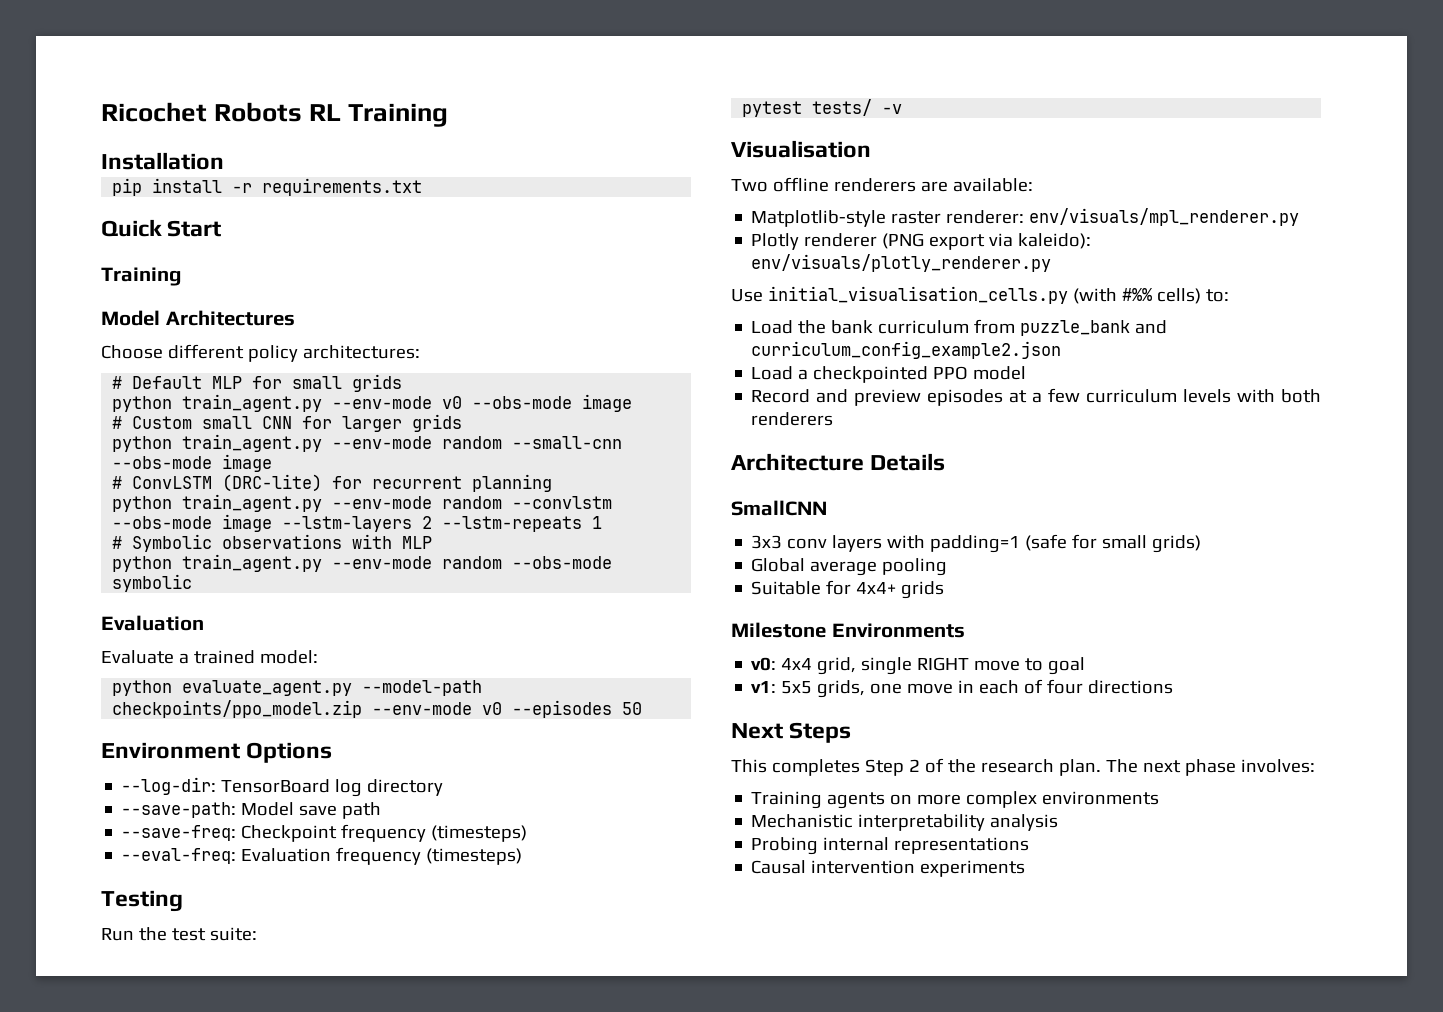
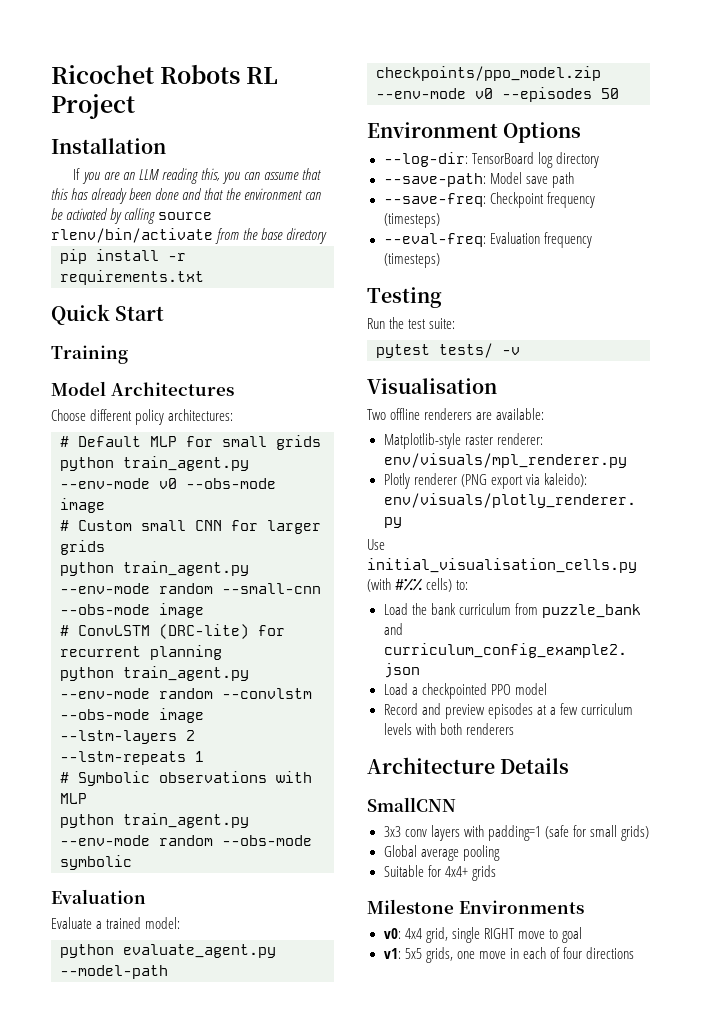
- Ricochet Robots RL Training
+ Ricochet Robots RL Project
+ If you are an LLM reading this, you can assume that this has already been done and that the environment can be activated by calling source rlenv/bin/activate from the base directory
- Next Steps
- This completes Step 2 of the research plan. The next phase involves:
- Training agents on more complex environments
- Mechanistic interpretability analysis
- Probing internal representations
- Causal intervention experiments

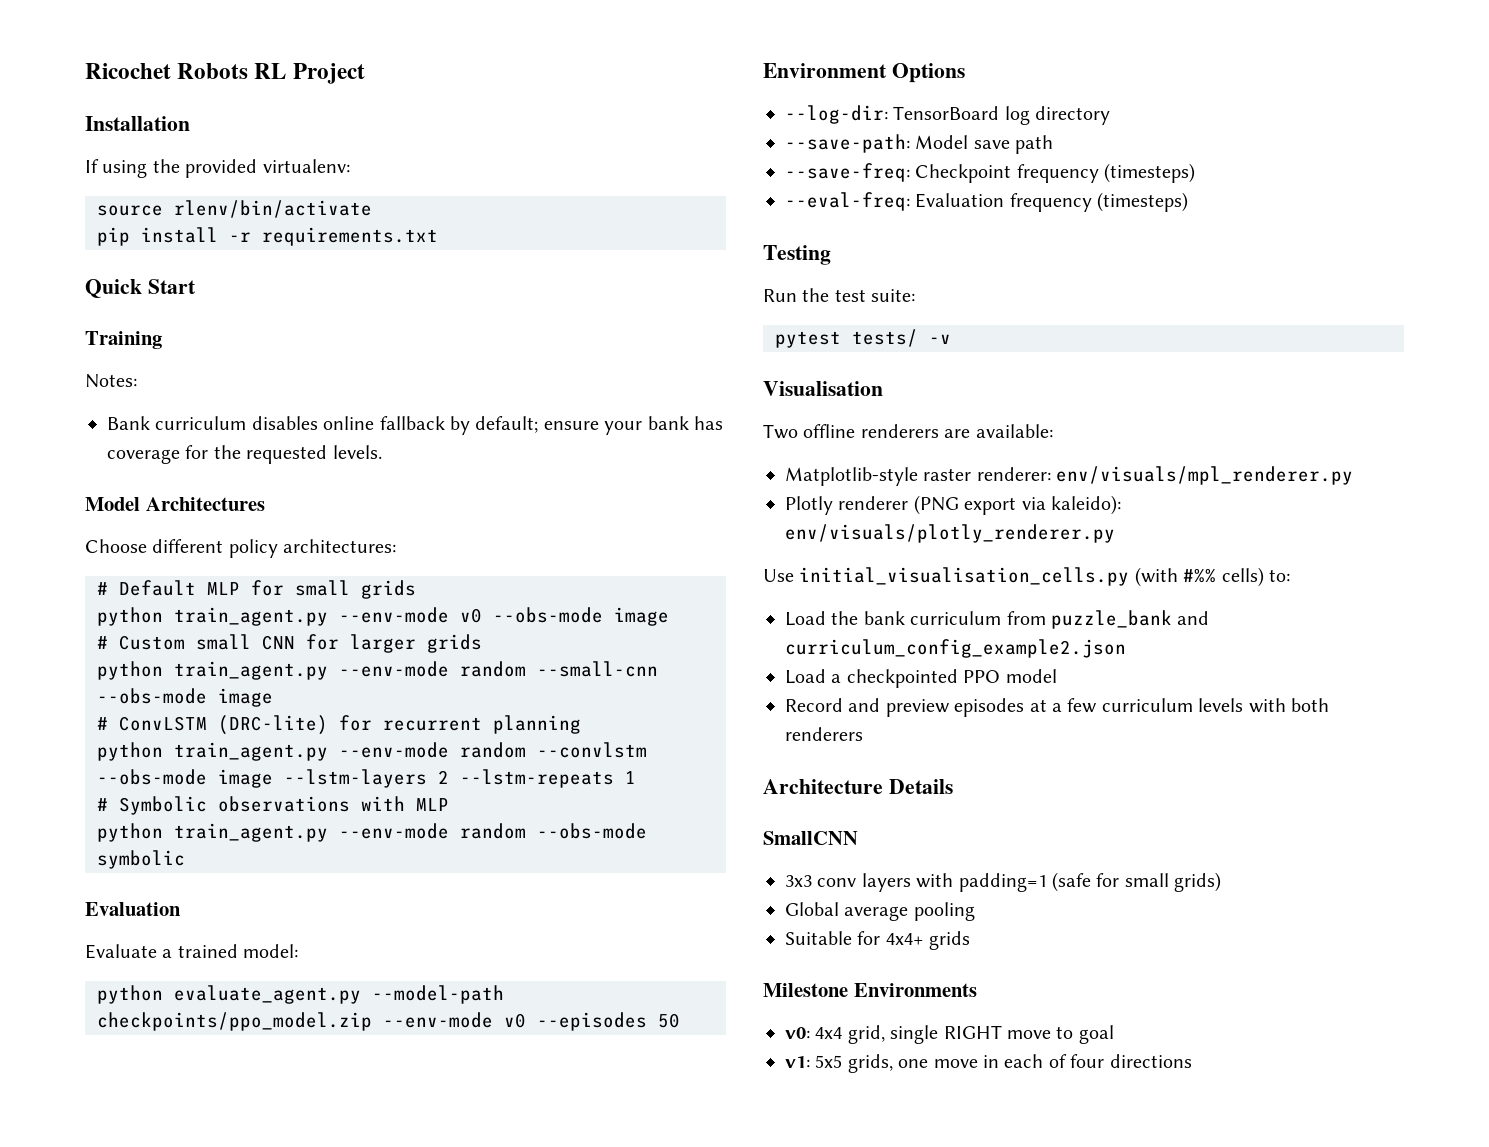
- If you are an LLM reading this, you can assume that this has already been done and that the environment can be activated by calling source rlenv/bin/activate from the base directory
+ If using the provided virtualenv:
+ source rlenv/bin/activate
+ Notes:
+ Bank curriculum disables online fallback by default; ensure your bank has coverage for the requested levels.

